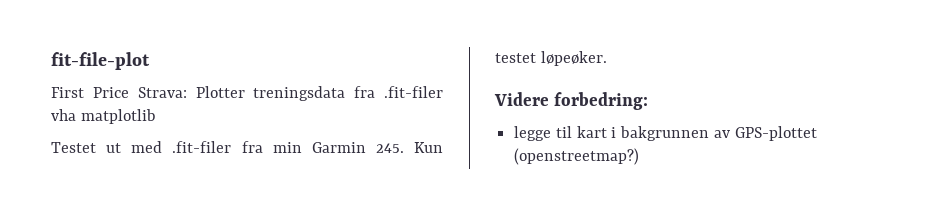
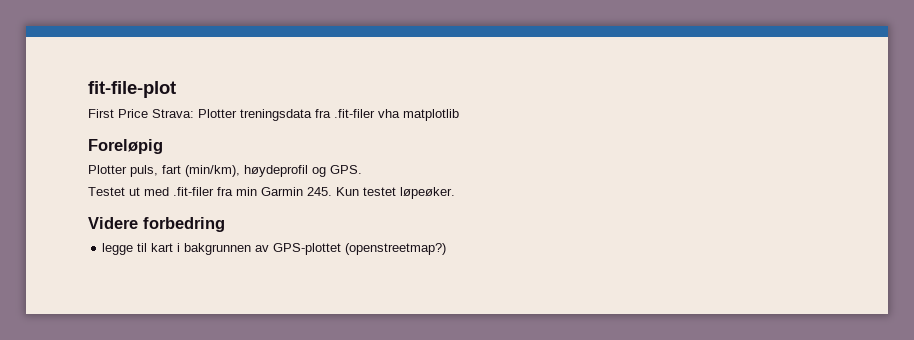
+ Foreløpig
+ Plotter puls, fart (min/km), høydeprofil og GPS.
- Videre forbedring:
+ Videre forbedring

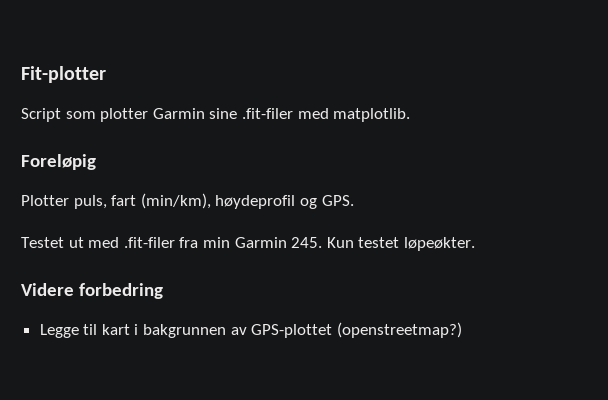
- fit-file-plot
- First Price Strava: Plotter treningsdata fra .fit-filer vha matplotlib
+ Fit-plotter
+ Script som plotter Garmin sine .fit-filer med matplotlib.
- Testet ut med .fit-filer fra min Garmin 245. Kun testet løpeøker.
+ Testet ut med .fit-filer fra min Garmin 245. Kun testet løpeøkter.
- legge til kart i bakgrunnen av GPS-plottet (openstreetmap?)
+ Legge til kart i bakgrunnen av GPS-plottet (openstreetmap?)

